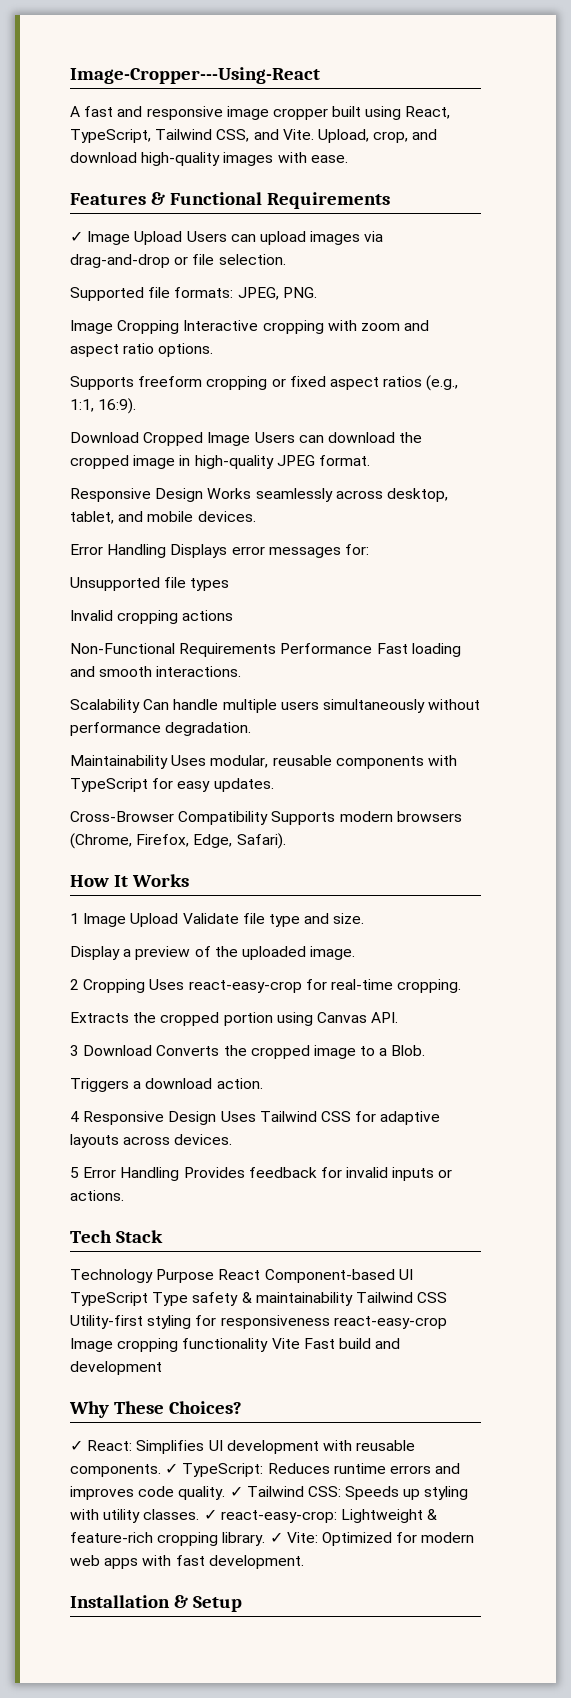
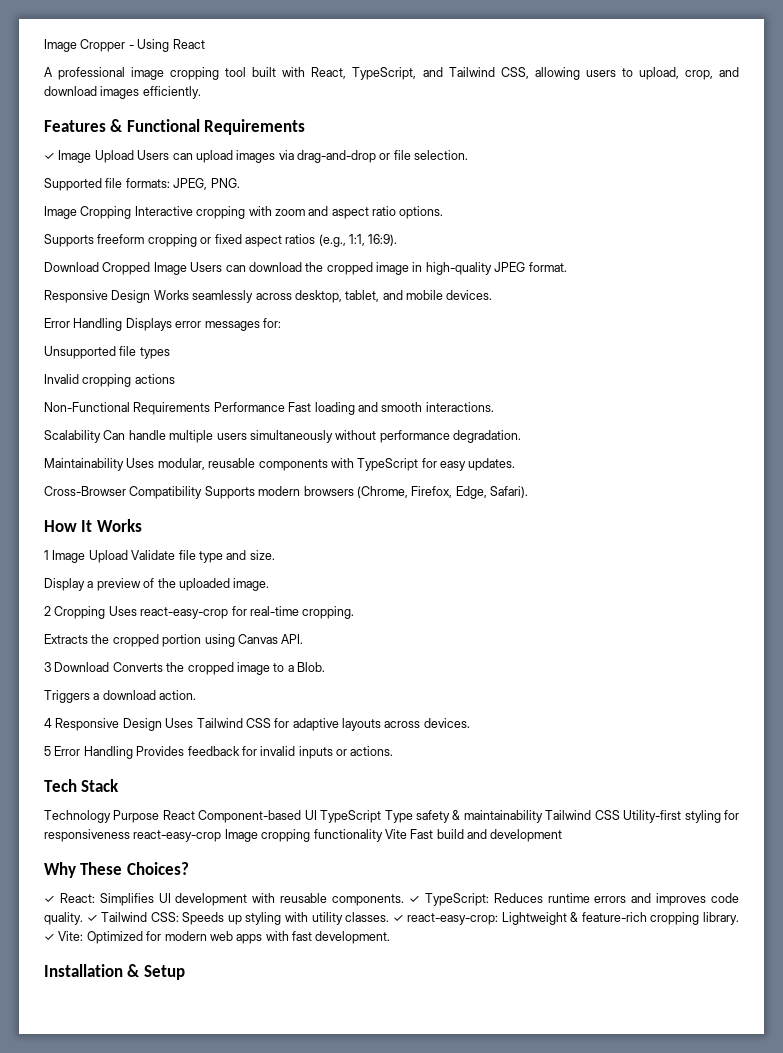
- Image-Cropper---Using-React
- A fast and responsive image cropper built using React, TypeScript, Tailwind CSS, and Vite. Upload, crop, and download high-quality images with ease.
+ Image Cropper - Using React
+ A professional image cropping tool built with React, TypeScript, and Tailwind CSS, allowing users to upload, crop, and download images efficiently.

